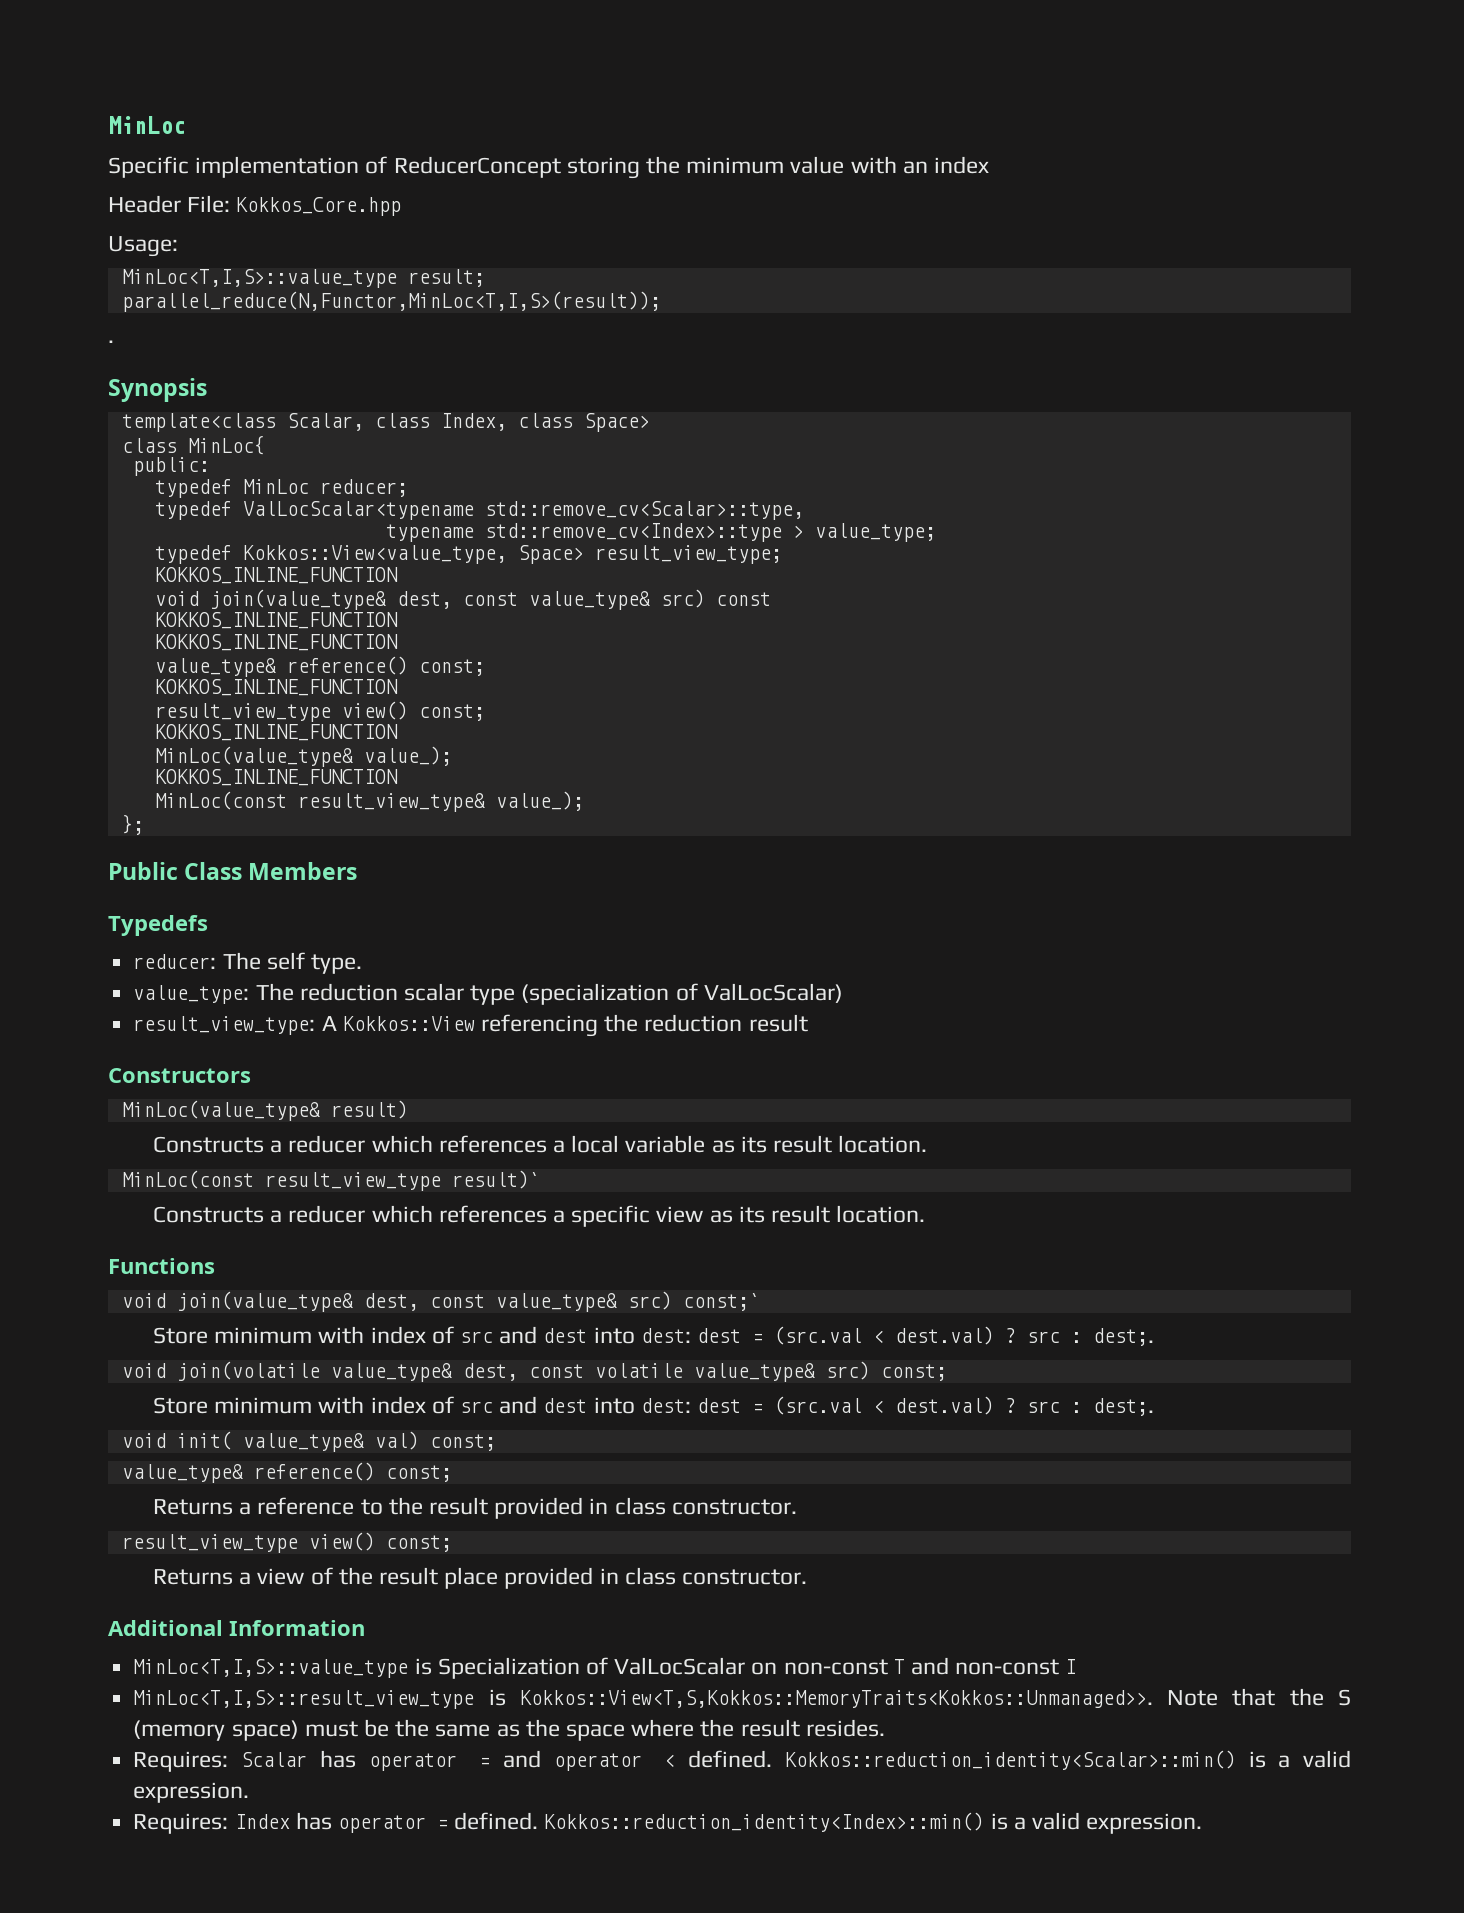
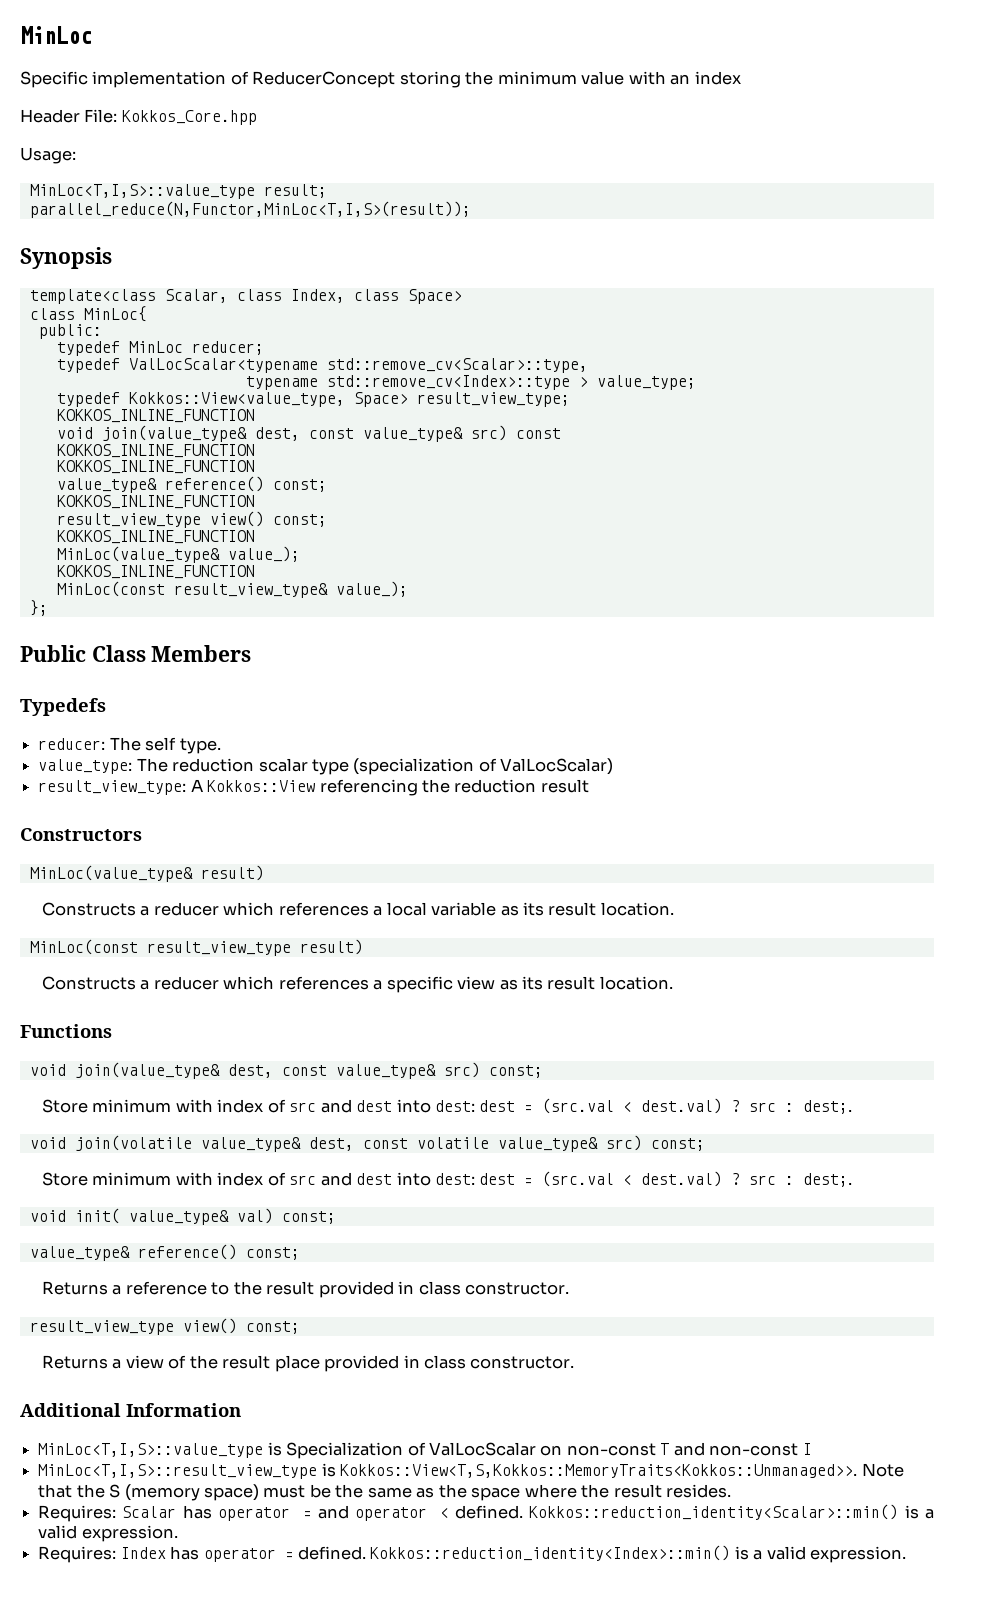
- .
- MinLoc(const result_view_type result)`
+ MinLoc(const result_view_type result)
- void join(value_type& dest, const value_type& src) const;`
+ void join(value_type& dest, const value_type& src) const;

